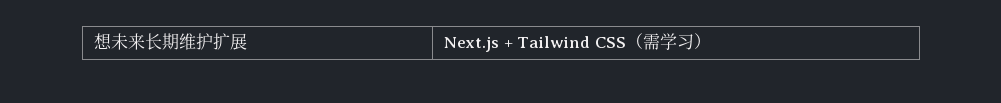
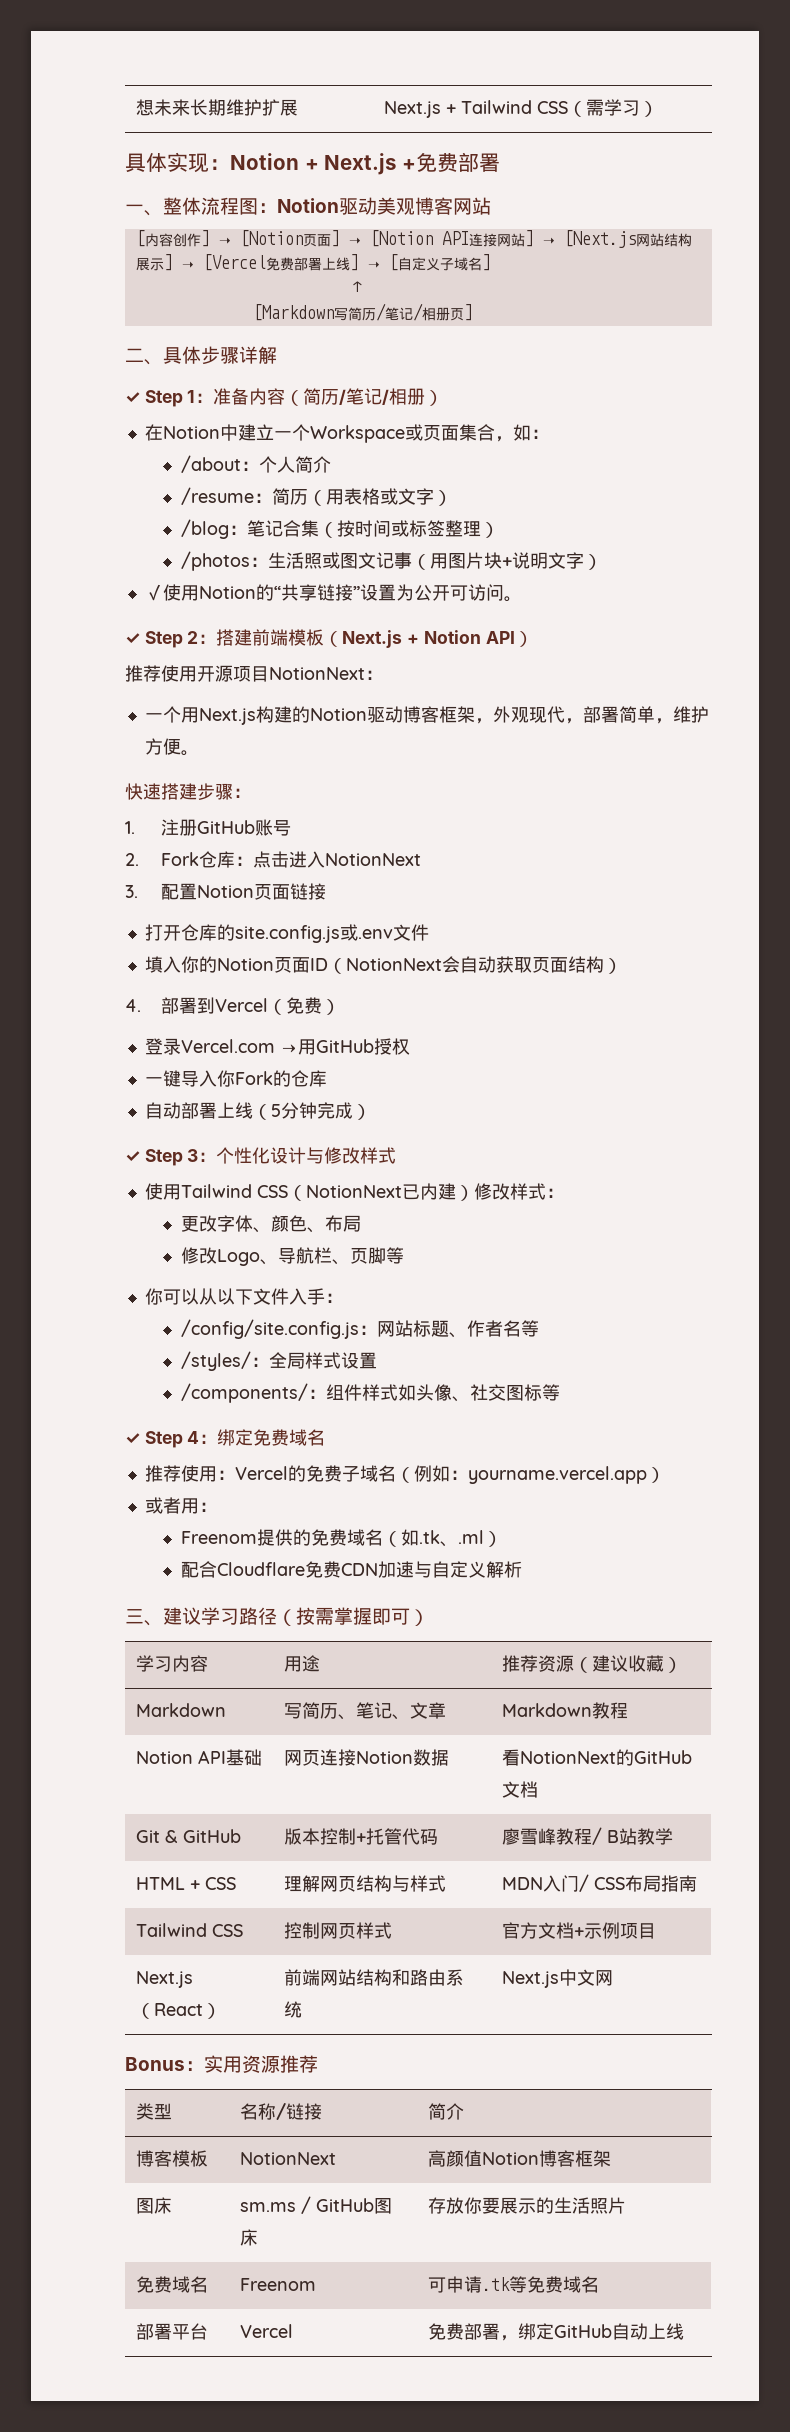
+ 具体实现：Notion + Next.js +免费部署
+ 一、整体流程图：Notion驱动美观博客网站
+ [内容创作] ➝ [Notion页面] ➝ [Notion API连接网站] ➝ [Next.js网站结构展示] ➝ [Vercel免费部署上线] ➝ [自定义子域名]
+ ↑
+ [Markdown写简历/笔记/相册页]
+ 二、具体步骤详解
+ ✓ Step 1：准备内容（简历/笔记/相册）
+ 在Notion中建立一个Workspace或页面集合，如：
+ /about：个人简介
+ /resume：简历（用表格或文字）
+ /blog：笔记合集（按时间或标签整理）
+ /photos：生活照或图文记事（用图片块+说明文字）
+ ✓使用Notion的“共享链接”设置为公开可访问。
+ ✓ Step 2：搭建前端模板（Next.js + Notion API）
+ 推荐使用开源项目NotionNext：
+ 一个用Next.js构建的Notion驱动博客框架，外观现代，部署简单，维护方便。
+ 快速搭建步骤：
+ 1.注册GitHub账号
+ 2. Fork仓库：点击进入NotionNext
+ 3.配置Notion页面链接
+ 打开仓库的site.config.js或.env文件
+ 填入你的Notion页面ID（NotionNext会自动获取页面结构）
+ 4.部署到Vercel（免费）
+ 登录Vercel.com →用GitHub授权
+ 一键导入你Fork的仓库
+ 自动部署上线（5分钟完成）
+ ✓ Step 3：个性化设计与修改样式
+ 使用Tailwind CSS（NotionNext已内建）修改样式：
+ 更改字体、颜色、布局
+ 修改Logo、导航栏、页脚等
+ 你可以从以下文件入手：
+ /config/site.config.js：网站标题、作者名等
+ /styles/：全局样式设置
+ /components/：组件样式如头像、社交图标等
+ ✓ Step 4：绑定免费域名
+ 推荐使用：Vercel的免费子域名（例如：yourname.vercel.app）
+ 或者用：
+ Freenom提供的免费域名（如.tk、.ml）
+ 配合Cloudflare免费CDN加速与自定义解析
+ 三、建议学习路径（按需掌握即可）
+ 学习内容 | 用途 | 推荐资源（建议收藏）
+ Markdown | 写简历、笔记、文章 | Markdown教程
+ Notion API基础 | 网页连接Notion数据 | 看NotionNext的GitHub文档
+ Git & GitHub | 版本控制+托管代码 | 廖雪峰教程/ B站教学
+ HTML + CSS | 理解网页结构与样式 | MDN入门/ CSS布局指南
+ Tailwind CSS | 控制网页样式 | 官方文档+示例项目
+ Next.js（React） | 前端网站结构和路由系统 | Next.js中文网
+ Bonus：实用资源推荐
+ 类型 | 名称/链接 | 简介
+ 博客模板 | NotionNext | 高颜值Notion博客框架
+ 图床 | sm.ms / GitHub图床 | 存放你要展示的生活照片
+ 免费域名 | Freenom | 可申请.tk等免费域名
+ 部署平台 | Vercel | 免费部署，绑定GitHub自动上线

